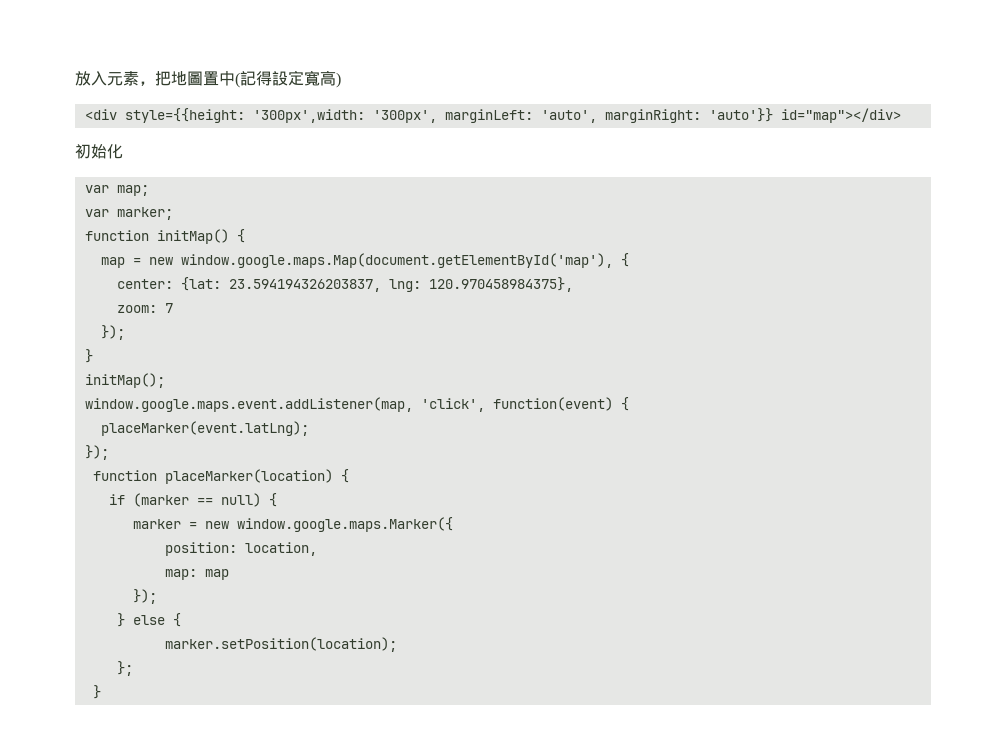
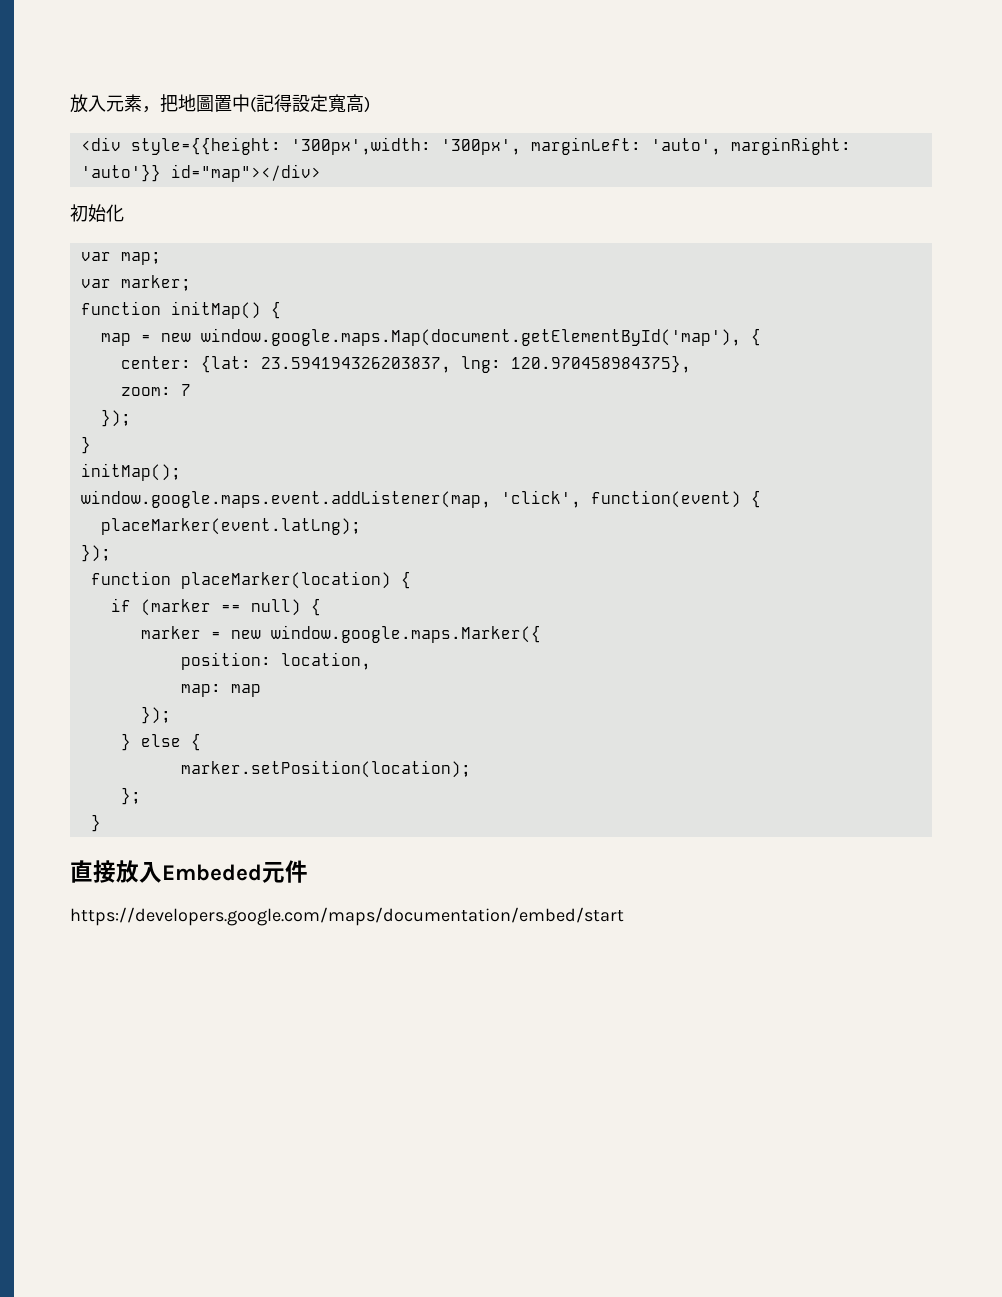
+ 直接放入Embeded元件
+ https://developers.google.com/maps/documentation/embed/start

